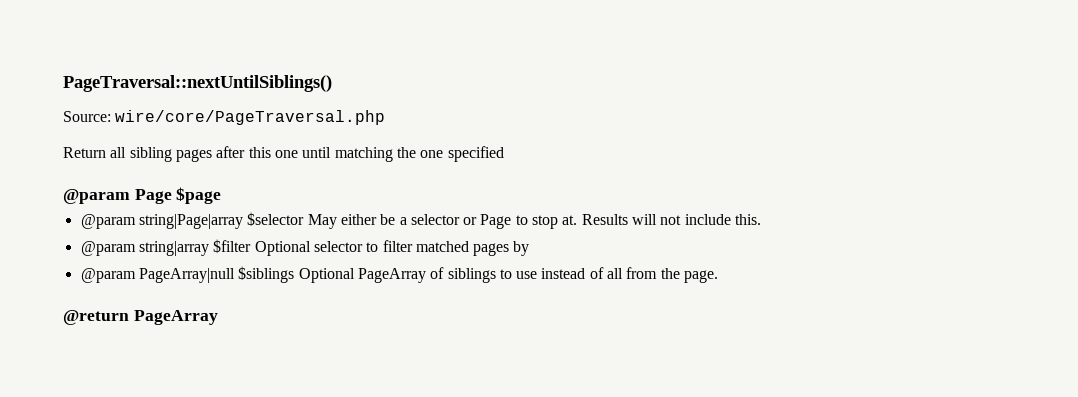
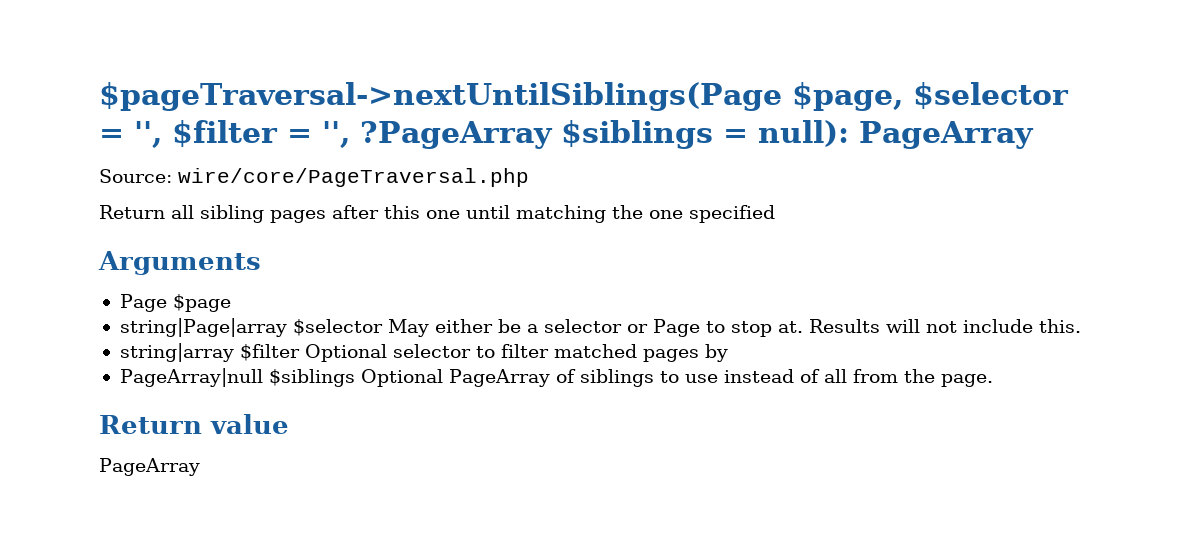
- PageTraversal::nextUntilSiblings()
+ $pageTraversal->nextUntilSiblings(Page $page, $selector = '', $filter = '', ?PageArray $siblings = null): PageArray
- @param Page $page
+ Arguments
+ Page $page
- @param string|Page|array $selector May either be a selector or Page to stop at.
+ string|Page|array $selector May either be a selector or Page to stop at.
- @param string|array $filter Optional selector to filter matched pages by
+ string|array $filter Optional selector to filter matched pages by
- @param PageArray|null $siblings Optional PageArray of siblings to use instead of all from the page.
+ PageArray|null $siblings Optional PageArray of siblings to use instead of all from the page.
- @return PageArray
+ Return value
+ PageArray

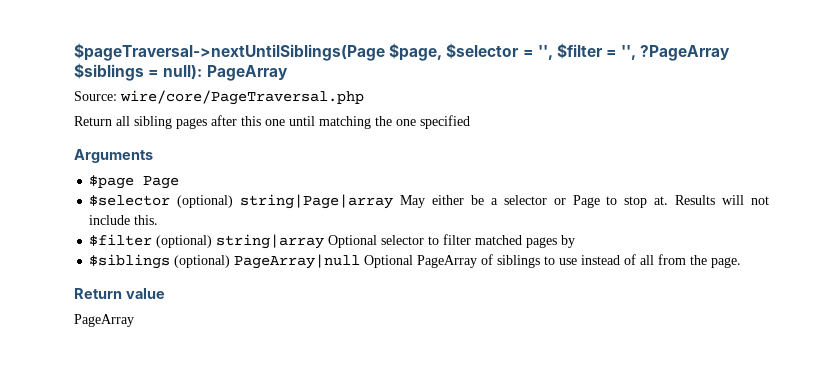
- Page $page
- string|Page|array $selector May either be a selector or Page to stop at.
+ $page Page
+ $selector (optional) string|Page|array May either be a selector or Page to stop at.
- string|array $filter Optional selector to filter matched pages by
+ $filter (optional) string|array Optional selector to filter matched pages by
- PageArray|null $siblings Optional PageArray of siblings to use instead of all from the page.
+ $siblings (optional) PageArray|null Optional PageArray of siblings to use instead of all from the page.

